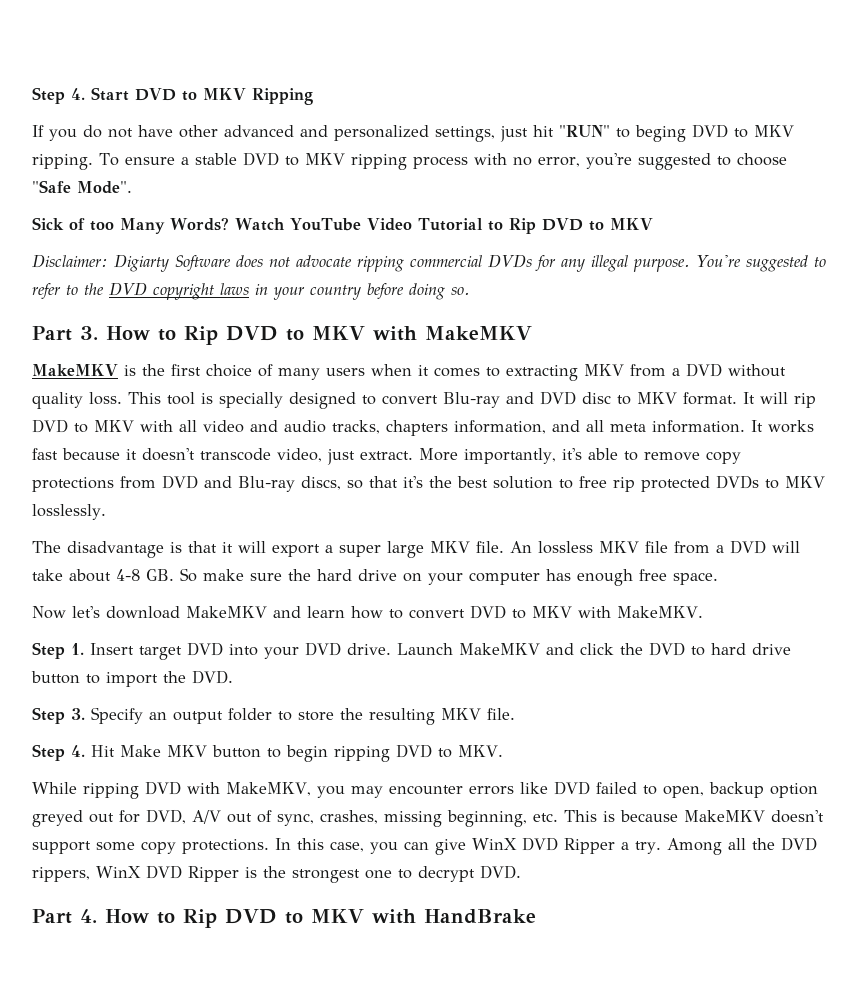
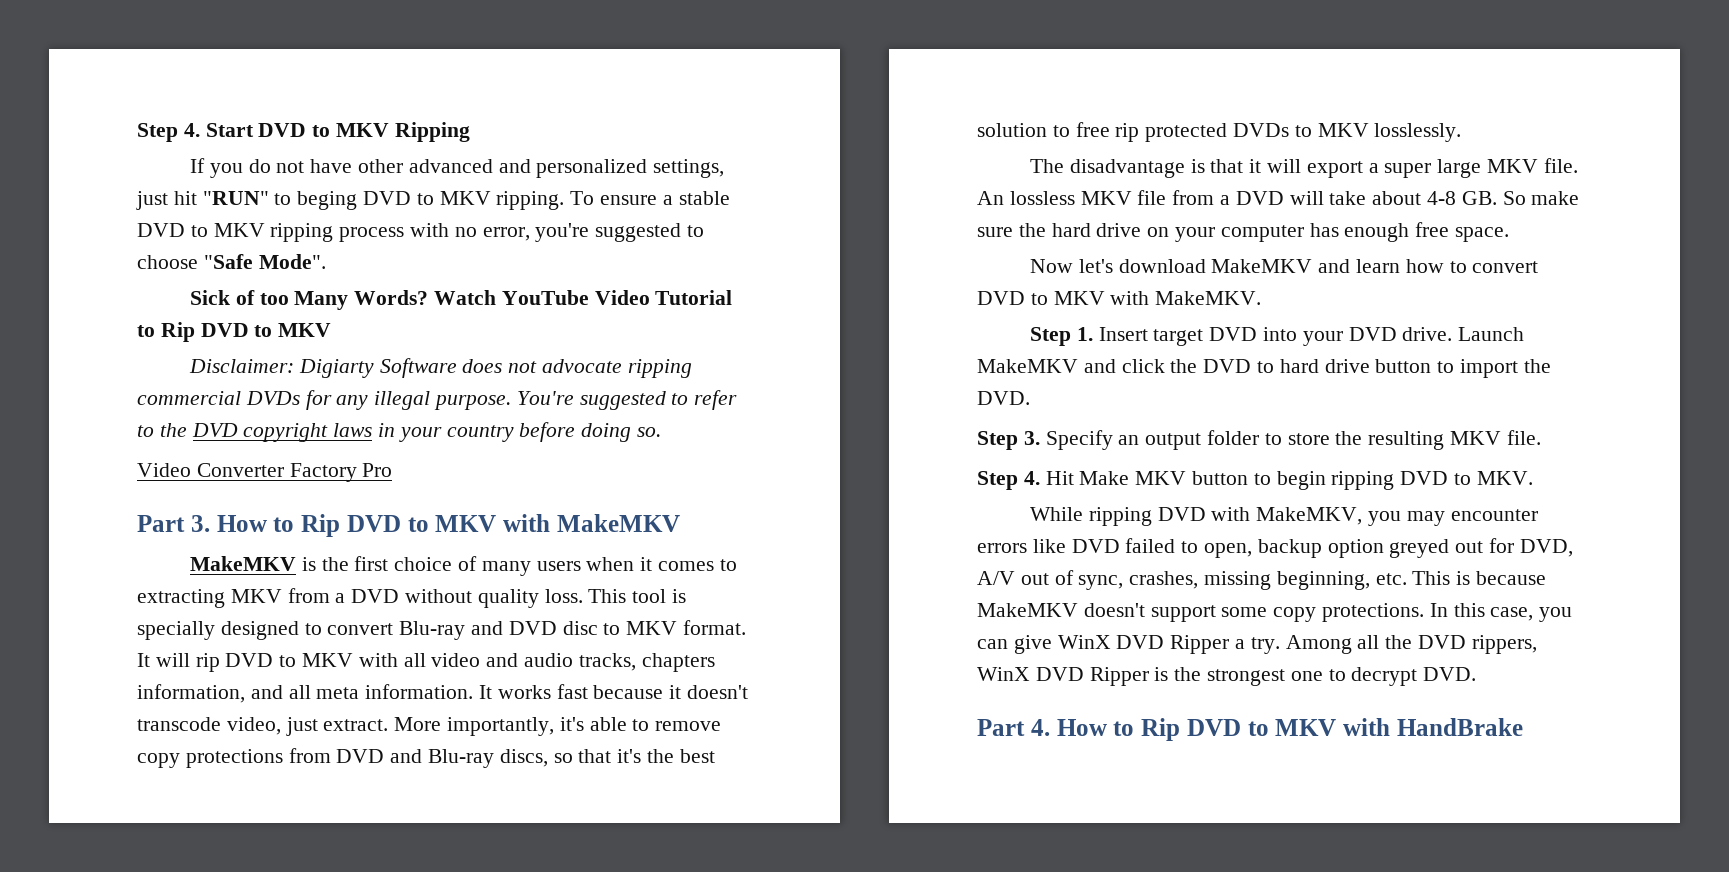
+ Video Converter Factory Pro

